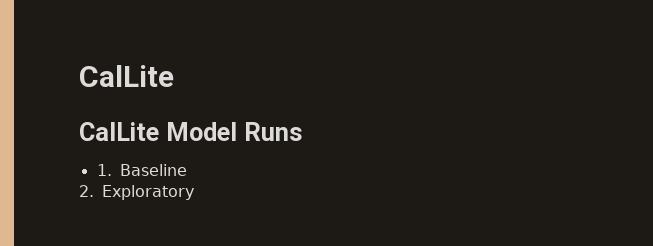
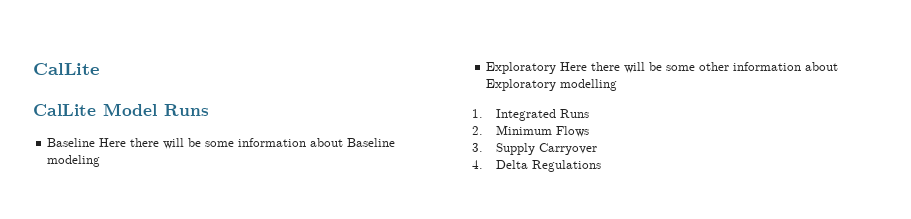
- 1. Baseline
- 2. Exploratory
+ Baseline Here there will be some information about Baseline modeling
+ Exploratory Here there will be some other information about Exploratory modelling
+ 1. Integrated Runs
+ 2. Minimum Flows
+ 3. Supply Carryover
+ 4. Delta Regulations

